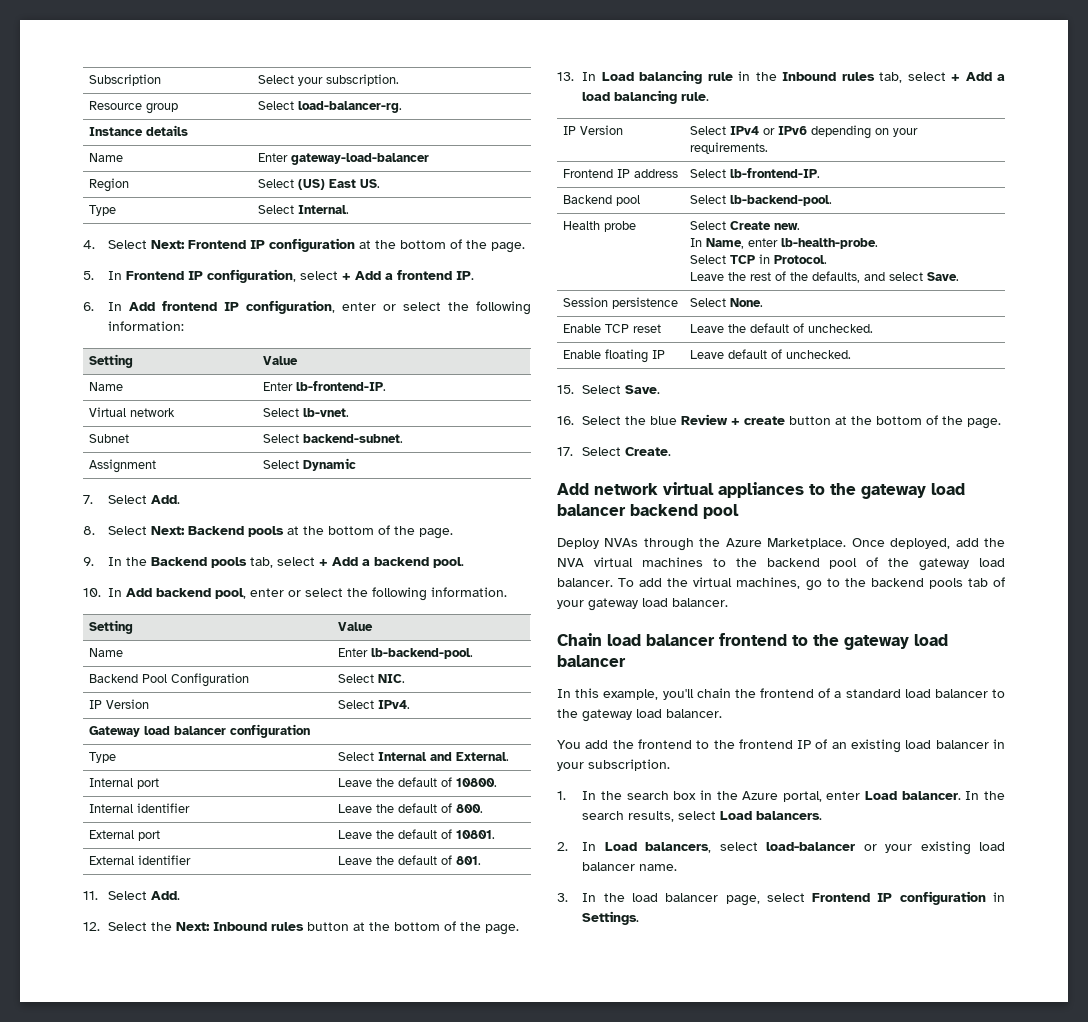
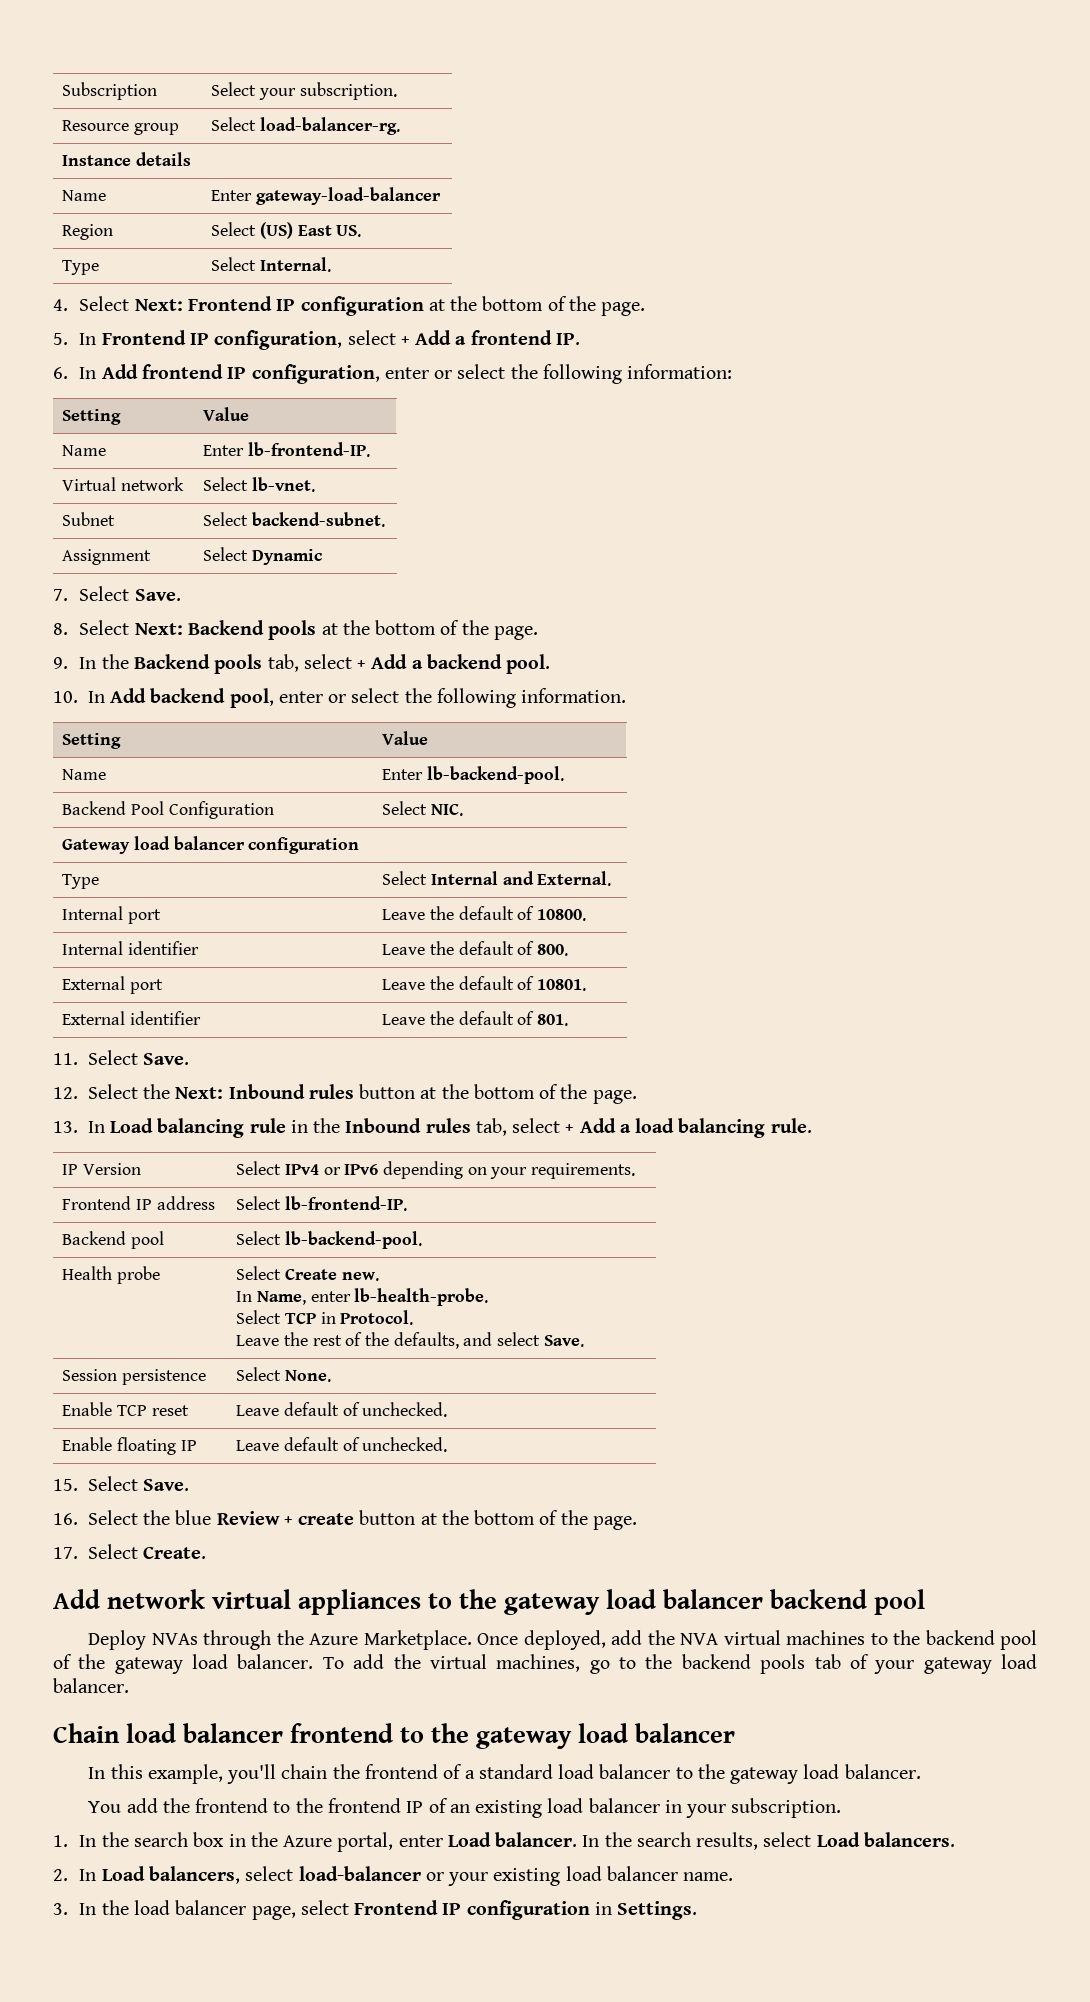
- 7. Select Add.
+ 7. Select Save.
- IP Version | Select IPv4.
- 11. Select Add.
+ 11. Select Save.
- Enable TCP reset | Leave the default of unchecked.
+ Enable TCP reset | Leave default of unchecked.

